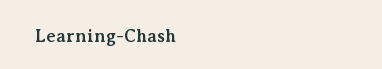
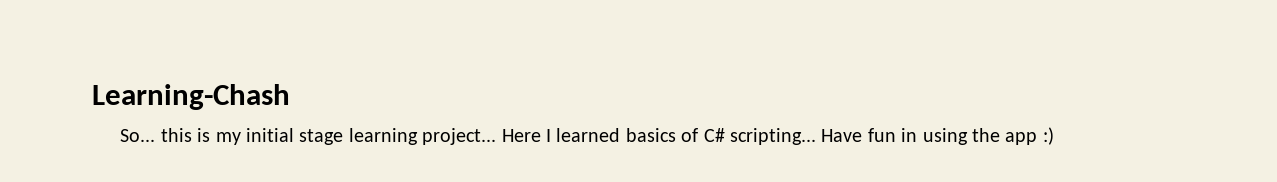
+ So... this is my initial stage learning project... Here I learned basics of C# scripting... Have fun in using the app :)

